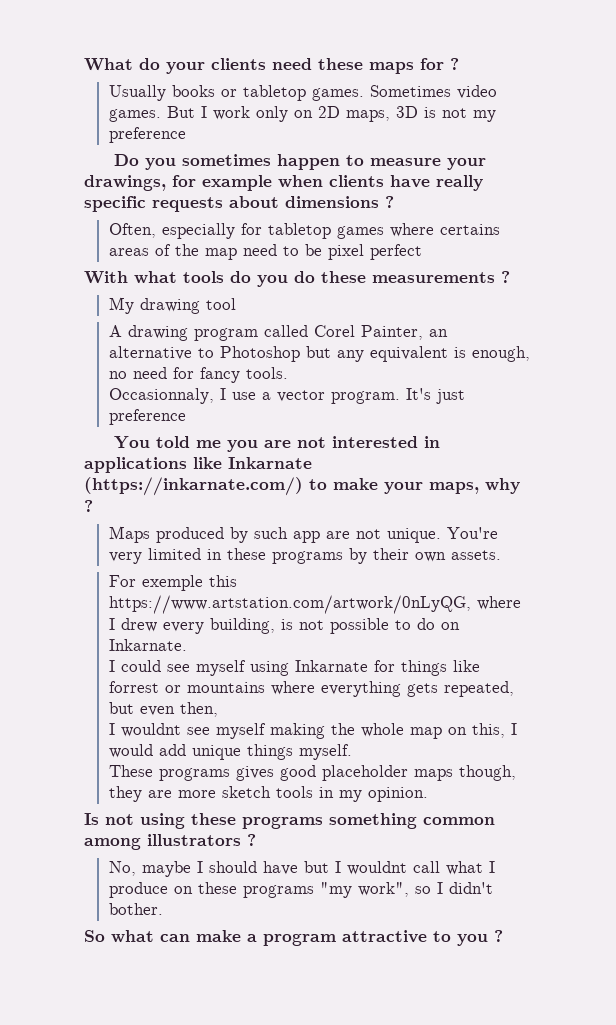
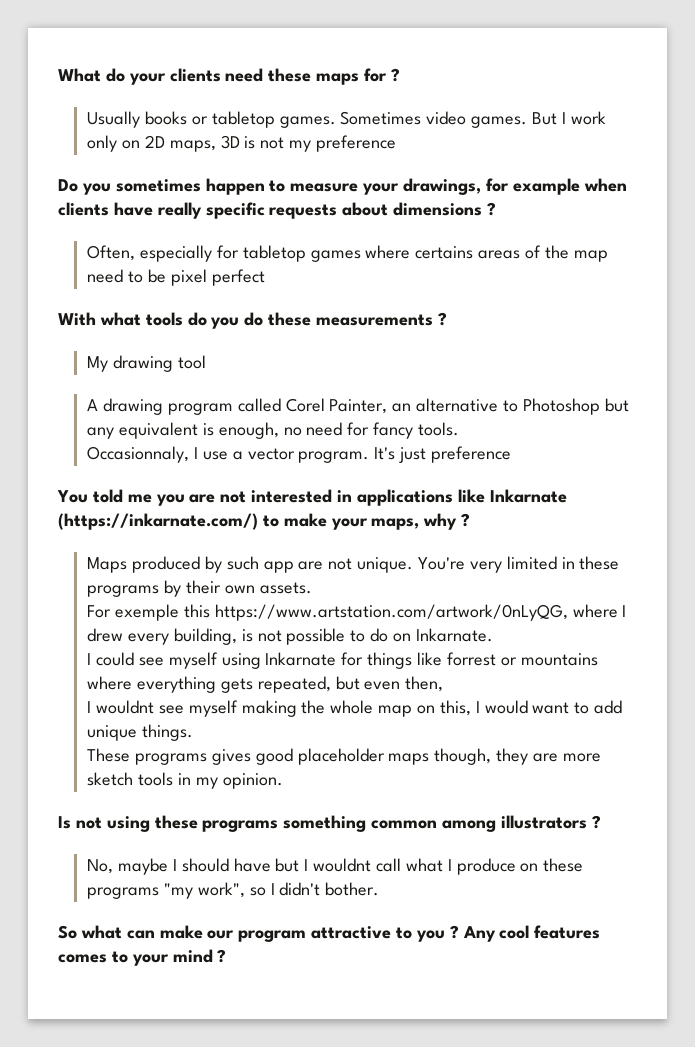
- I wouldnt see myself making the whole map on this, I would add unique things myself.
+ I wouldnt see myself making the whole map on this, I would want to add unique things.
- So what can make a program attractive to you ?
+ So what can make our program attractive to you ?
+ Any cool features comes to your mind ?

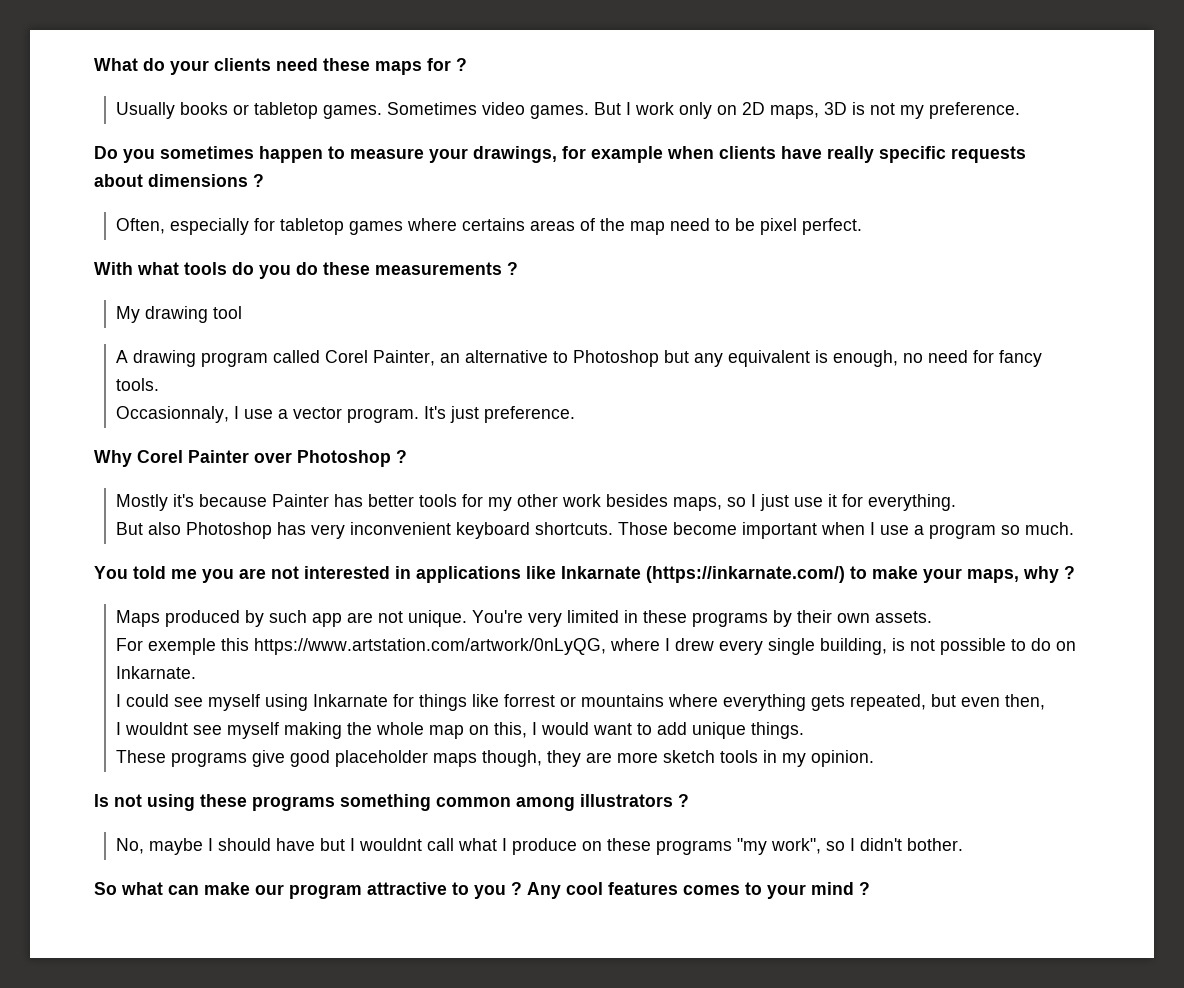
- But I work only on 2D maps, 3D is not my preference
+ But I work only on 2D maps, 3D is not my preference.
- Often, especially for tabletop games where certains areas of the map need to be pixel perfect
+ Often, especially for tabletop games where certains areas of the map need to be pixel perfect.
- It's just preference
+ It's just preference.
+ Why Corel Painter over Photoshop ?
+ Mostly it's because Painter has better tools for my other work besides maps, so I just use it for everything.
+ But also Photoshop has very inconvenient keyboard shortcuts. Those become important when I use a program so much.
- For exemple this https://www.artstation.com/artwork/0nLyQG, where I drew every building, is not possible to do on Inkarnate.
+ For exemple this https://www.artstation.com/artwork/0nLyQG, where I drew every single building, is not possible to do on Inkarnate.
- These programs gives good placeholder maps though, they are more sketch tools in my opinion.
+ These programs give good placeholder maps though, they are more sketch tools in my opinion.

